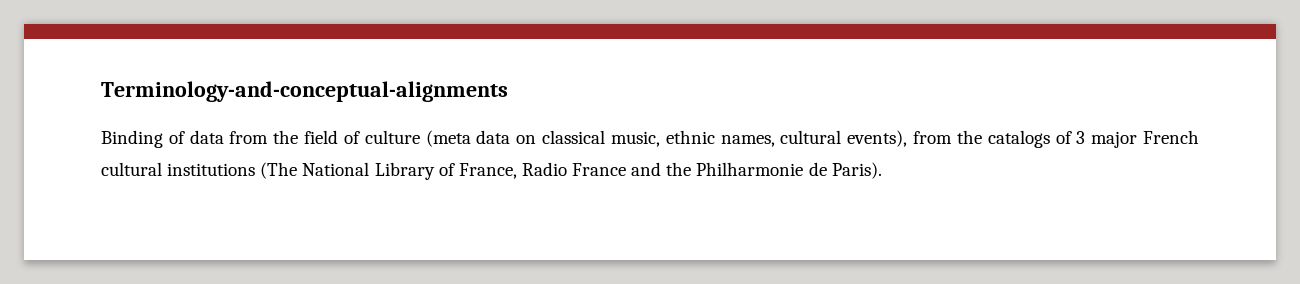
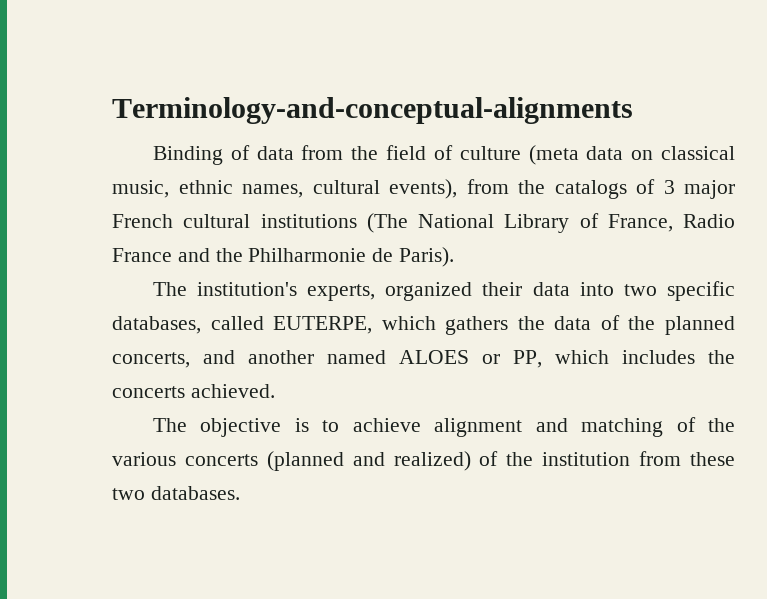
+ The institution's experts, organized their data into two specific databases, called EUTERPE, which gathers the data of the planned concerts, and another named ALOES or PP, which includes the concerts achieved.
+ The objective is to achieve alignment and matching of the various concerts (planned and realized) of the institution from these two databases.

